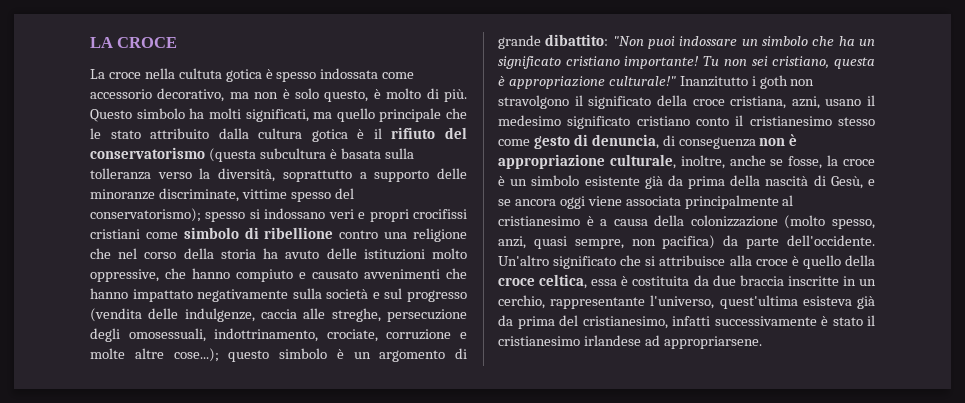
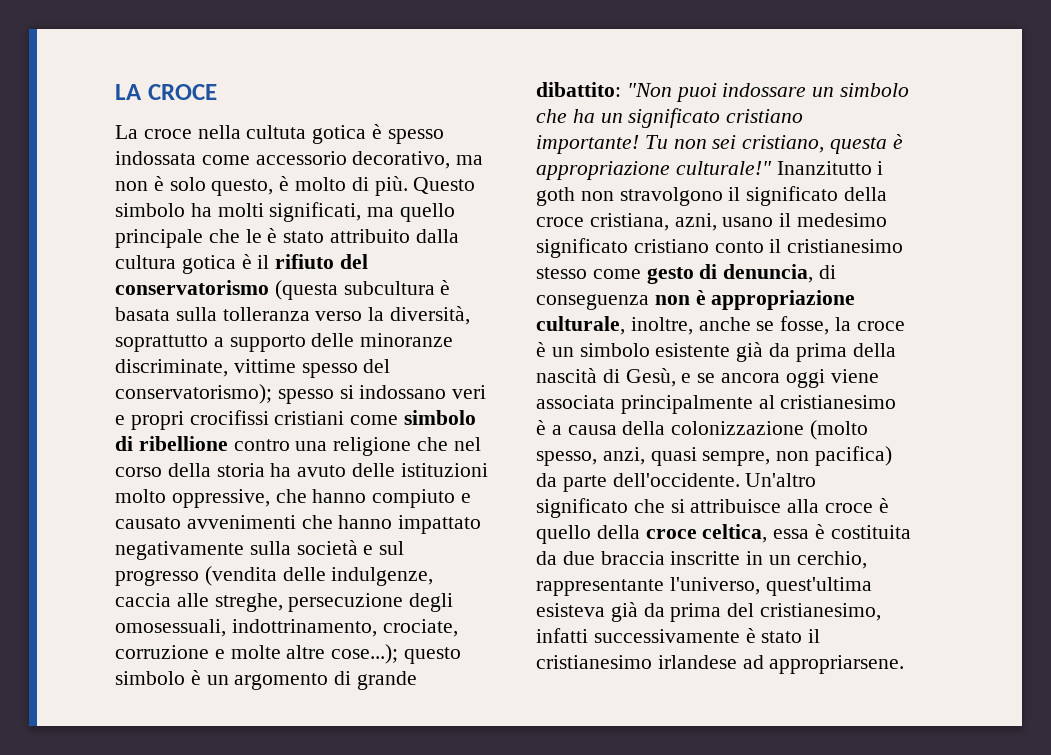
- Questo simbolo ha molti significati, ma quello principale che le stato attribuito dalla cultura gotica è il rifiuto del conservatorismo (questa subcultura è basata sulla tolleranza verso la diversità, soprattutto a supporto delle minoranze discriminate, vittime spesso del conservatorismo);
+ Questo simbolo ha molti significati, ma quello principale che le è stato attribuito dalla cultura gotica è il rifiuto del conservatorismo (questa subcultura è basata sulla tolleranza verso la diversità, soprattutto a supporto delle minoranze discriminate, vittime spesso del conservatorismo);

